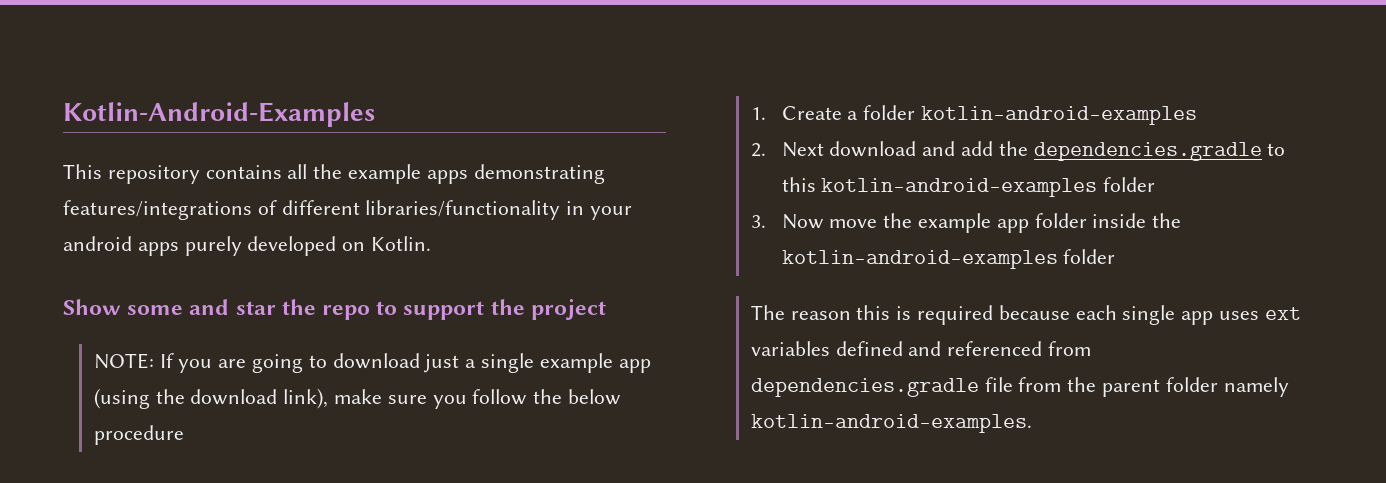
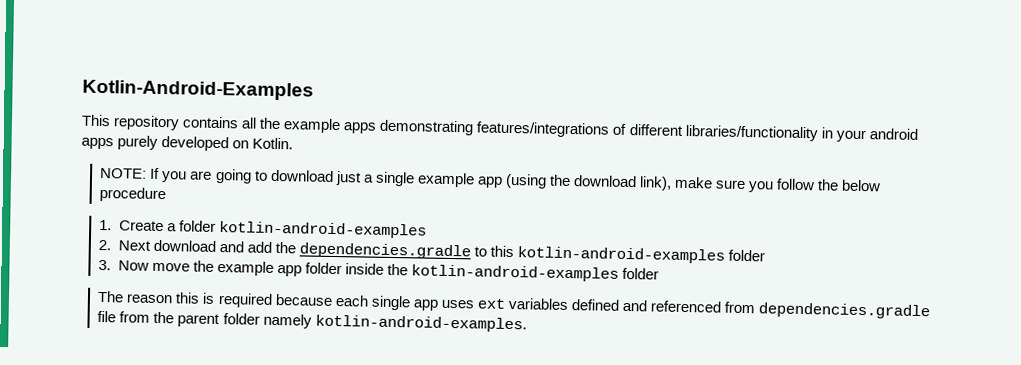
- Show some and star the repo to support the project

